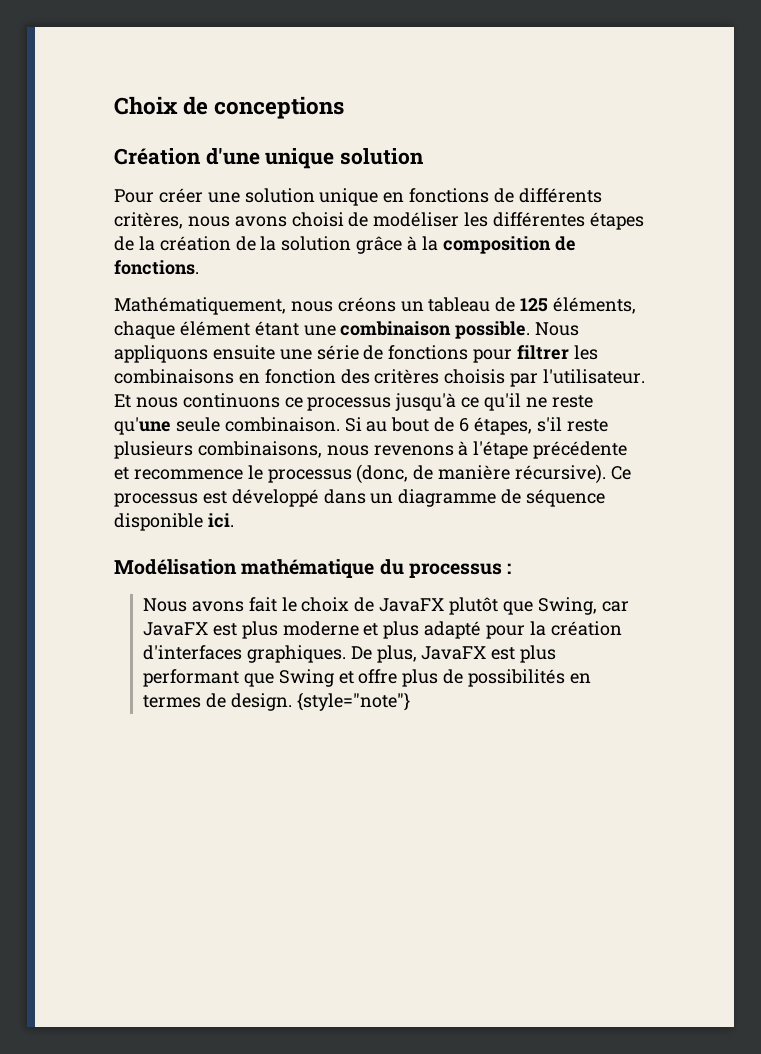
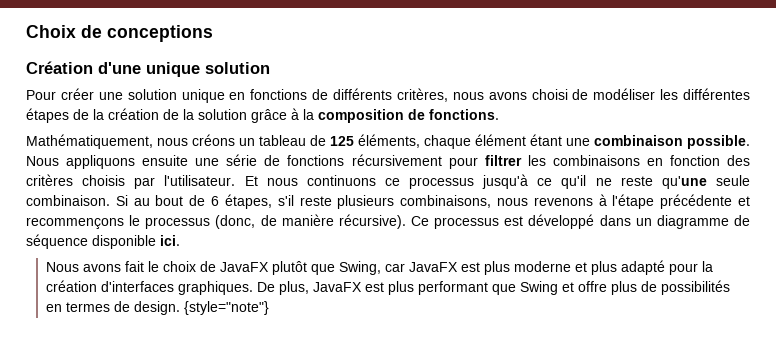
- Nous appliquons ensuite une série de fonctions pour filtrer les combinaisons en fonction des critères choisis par l'utilisateur.
+ Nous appliquons ensuite une série de fonctions récursivement pour filtrer les combinaisons en fonction des critères choisis par l'utilisateur.
- Si au bout de 6 étapes, s'il reste plusieurs combinaisons, nous revenons à l'étape précédente et recommence le processus (donc, de manière récursive).
+ Si au bout de 6 étapes, s'il reste plusieurs combinaisons, nous revenons à l'étape précédente et recommençons le processus (donc, de manière récursive).
- Modélisation mathématique du processus :

